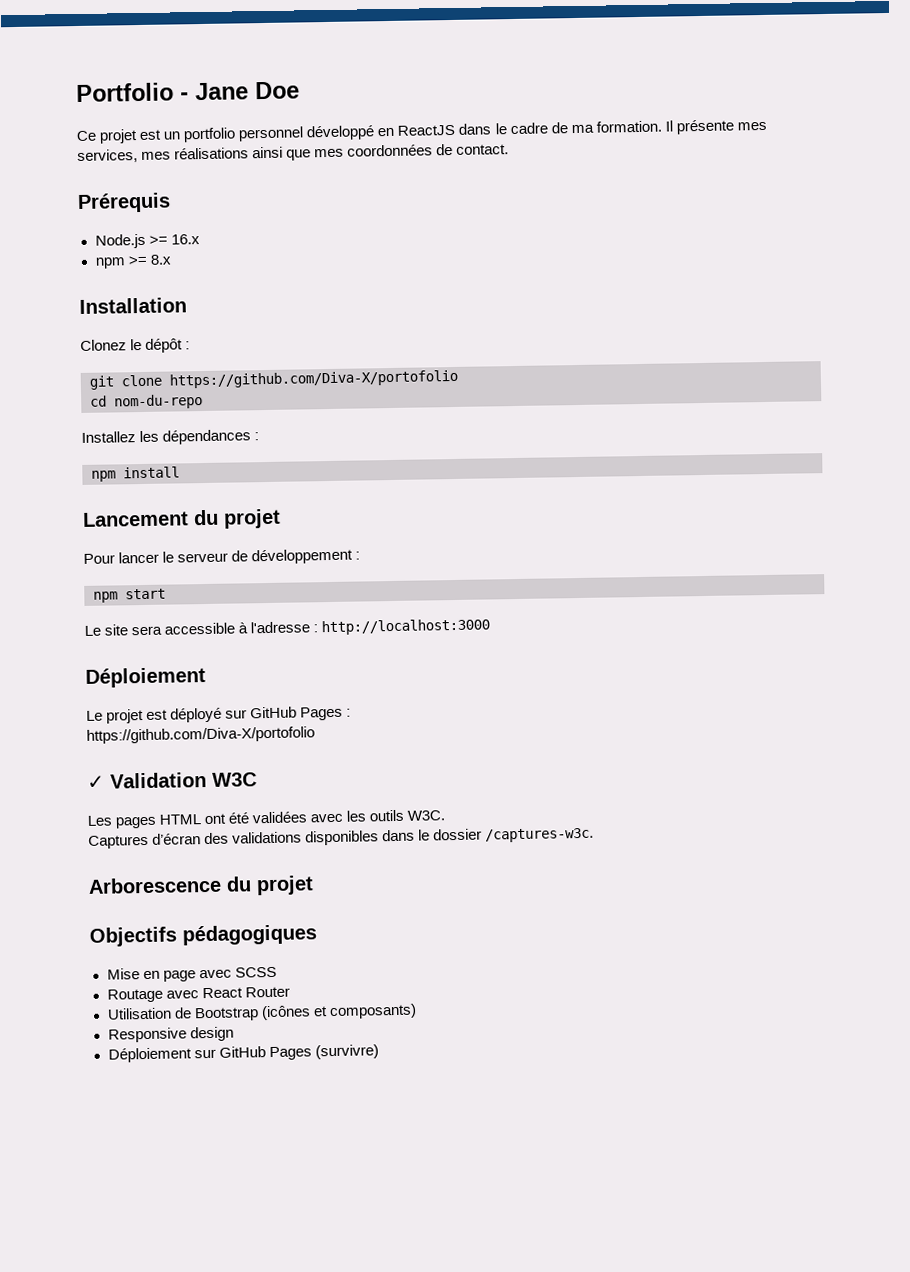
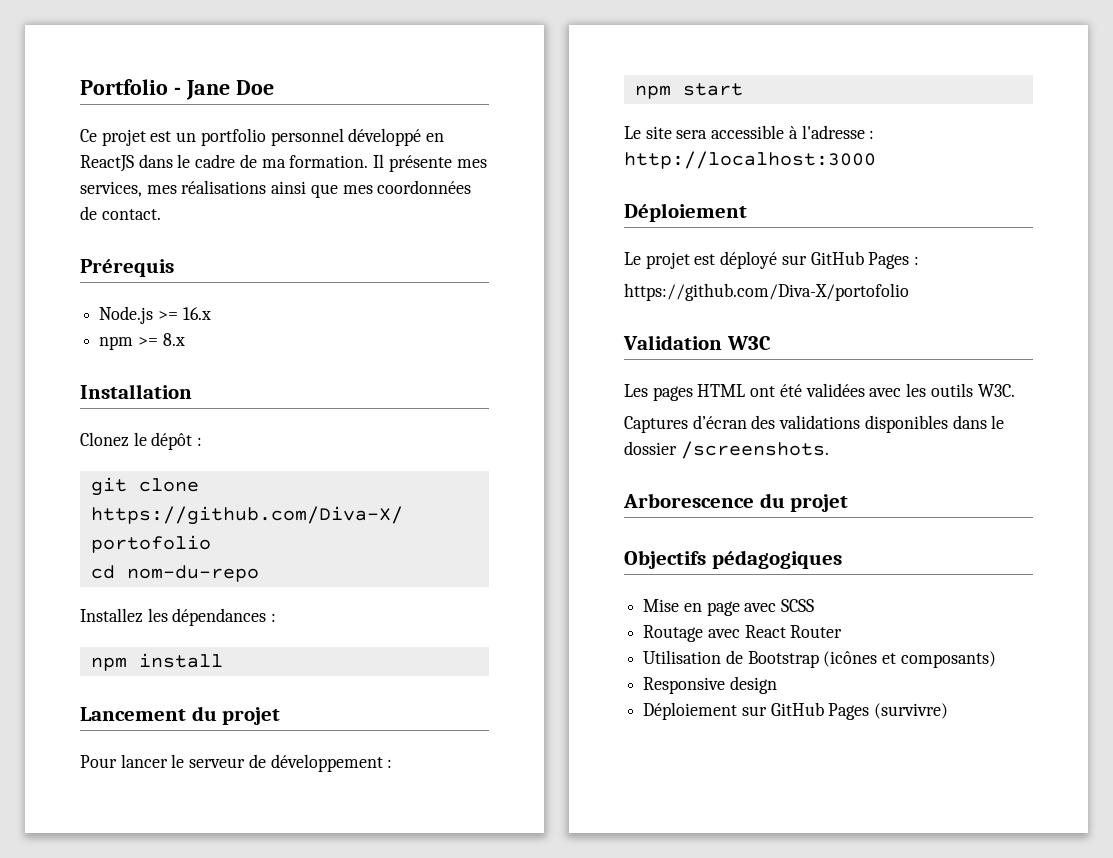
- ✓ Validation W3C
+ Validation W3C
- Captures d’écran des validations disponibles dans le dossier /captures-w3c.
+ Captures d’écran des validations disponibles dans le dossier /screenshots.

